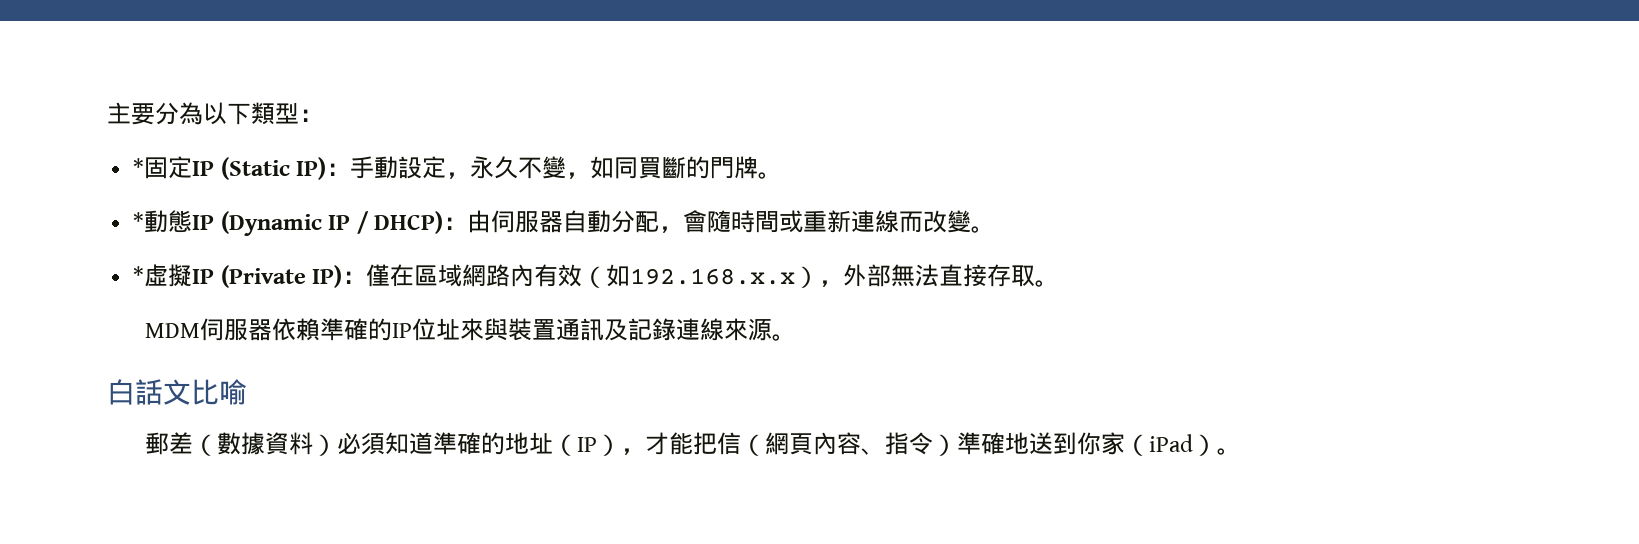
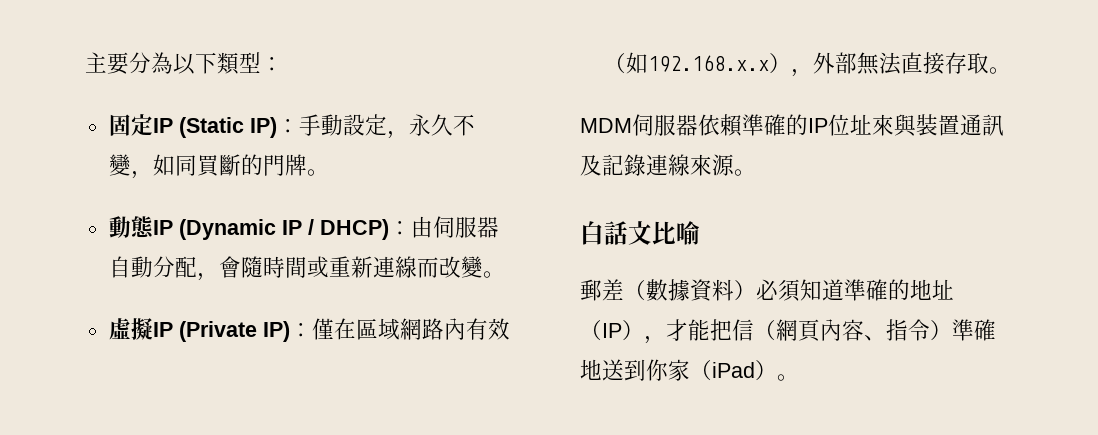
- *固定IP (Static IP)：手動設定，永久不變，如同買斷的門牌。
+ 固定IP (Static IP)：手動設定，永久不變，如同買斷的門牌。
- *動態IP (Dynamic IP / DHCP)：由伺服器自動分配，會隨時間或重新連線而改變。
+ 動態IP (Dynamic IP / DHCP)：由伺服器自動分配，會隨時間或重新連線而改變。
- *虛擬IP (Private IP)：僅在區域網路內有效（如192.168.x.x），外部無法直接存取。
+ 虛擬IP (Private IP)：僅在區域網路內有效（如192.168.x.x），外部無法直接存取。

